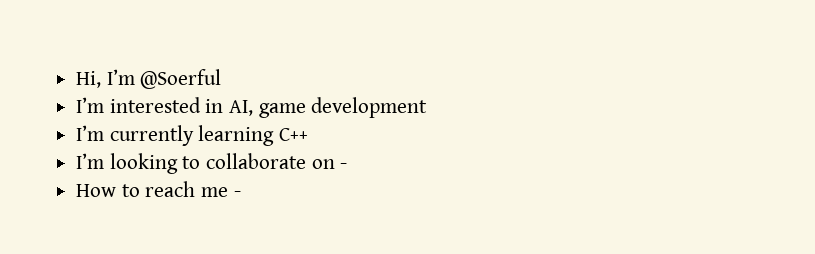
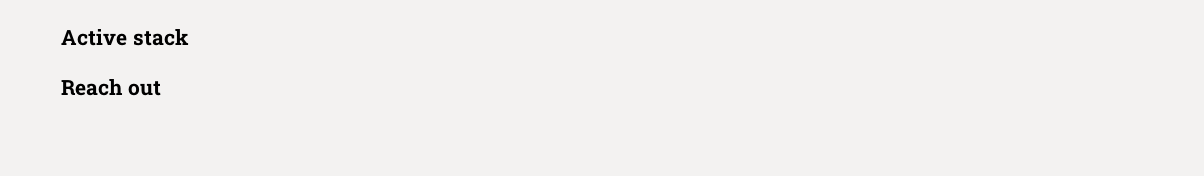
- Hi, I’m @Soerful
- I’m interested in AI, game development
- I’m currently learning C++
- I’m looking to collaborate on -
- How to reach me -
+ Active stack
+ Reach out

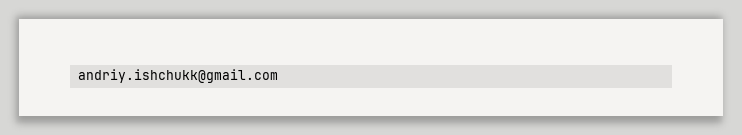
- Active stack
- Reach out
+ andriy.ishchukk@gmail.com

